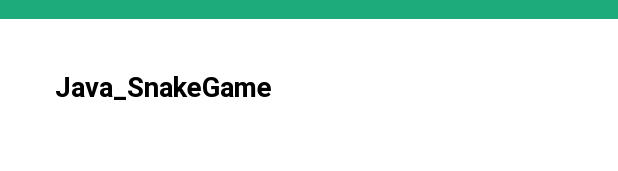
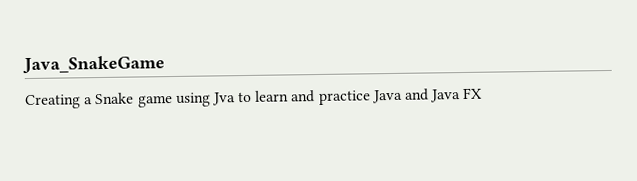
+ Creating a Snake game using Jva to learn and practice Java and Java FX

